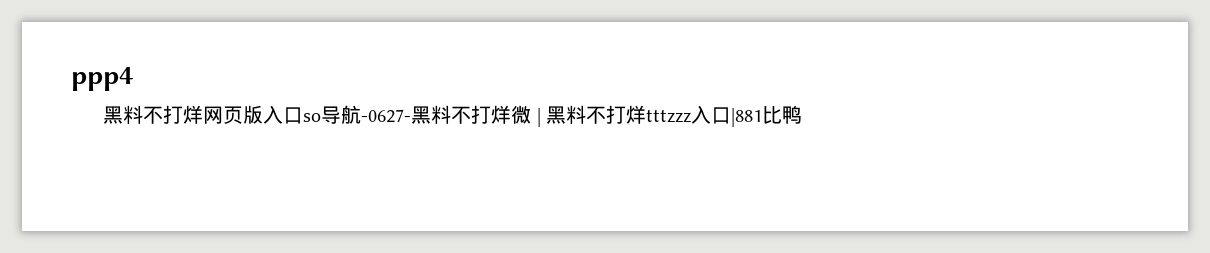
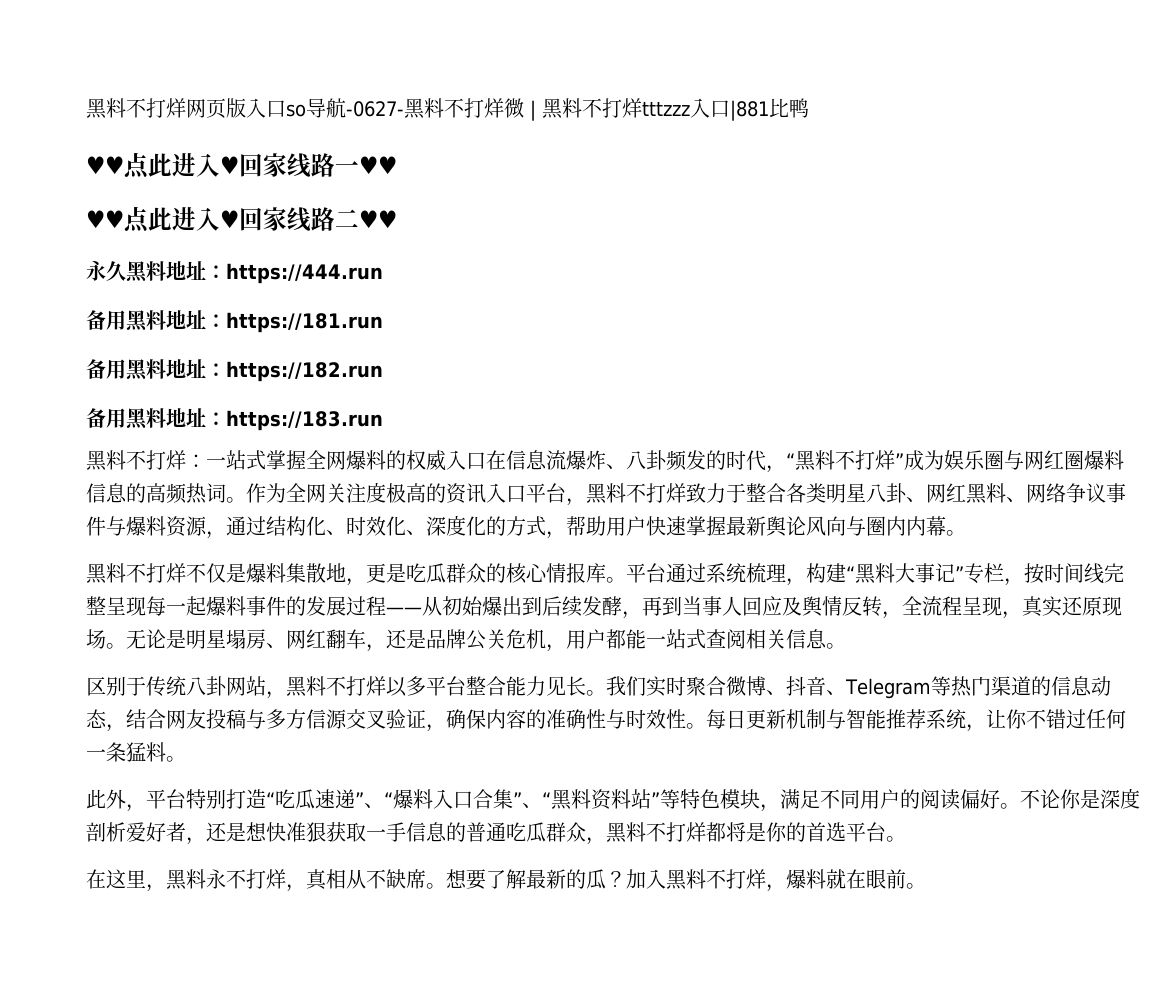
- ppp4
+ ♥♥点此进入♥回家线路一♥♥
+ ♥♥点此进入♥回家线路二♥♥
+ 永久黑料地址：https://444.run
+ 备用黑料地址：https://181.run
+ 备用黑料地址：https://182.run
+ 备用黑料地址：https://183.run
+ 黑料不打烊：一站式掌握全网爆料的权威入口在信息流爆炸、八卦频发的时代，“黑料不打烊”成为娱乐圈与网红圈爆料信息的高频热词。作为全网关注度极高的资讯入口平台，黑料不打烊致力于整合各类明星八卦、网红黑料、网络争议事件与爆料资源，通过结构化、时效化、深度化的方式，帮助用户快速掌握最新舆论风向与圈内内幕。
+ 黑料不打烊不仅是爆料集散地，更是吃瓜群众的核心情报库。平台通过系统梳理，构建“黑料大事记”专栏，按时间线完整呈现每一起爆料事件的发展过程——从初始爆出到后续发酵，再到当事人回应及舆情反转，全流程呈现，真实还原现场。无论是明星塌房、网红翻车，还是品牌公关危机，用户都能一站式查阅相关信息。
+ 区别于传统八卦网站，黑料不打烊以多平台整合能力见长。我们实时聚合微博、抖音、Telegram等热门渠道的信息动态，结合网友投稿与多方信源交叉验证，确保内容的准确性与时效性。每日更新机制与智能推荐系统，让你不错过任何一条猛料。
+ 此外，平台特别打造“吃瓜速递”、“爆料入口合集”、“黑料资料站”等特色模块，满足不同用户的阅读偏好。不论你是深度剖析爱好者，还是想快准狠获取一手信息的普通吃瓜群众，黑料不打烊都将是你的首选平台。
+ 在这里，黑料永不打烊，真相从不缺席。想要了解最新的瓜？加入黑料不打烊，爆料就在眼前。

